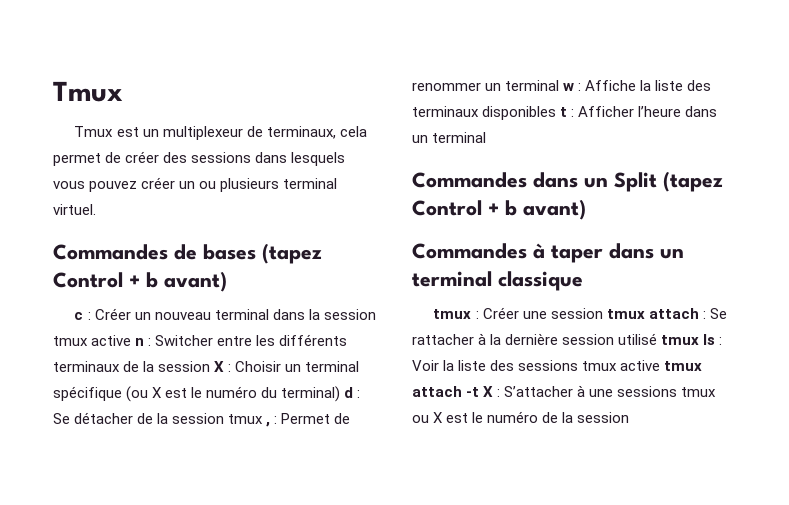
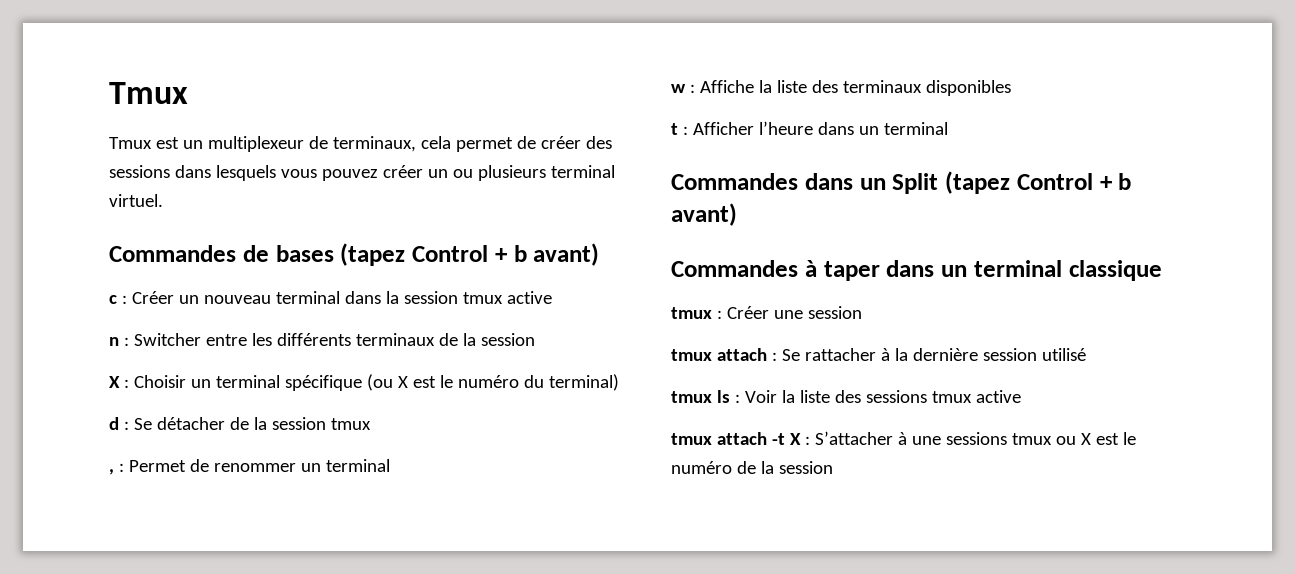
- Créer un nouveau terminal dans la session tmux active n :
+ Créer un nouveau terminal dans la session tmux active
+ n :
- Switcher entre les différents terminaux de la session X :
+ Switcher entre les différents terminaux de la session
+ X :
- Choisir un terminal spécifique (ou X est le numéro du terminal) d :
+ Choisir un terminal spécifique (ou X est le numéro du terminal)
+ d :
- Se détacher de la session tmux , :
+ Se détacher de la session tmux
+ , :
- Permet de renommer un terminal w :
+ Permet de renommer un terminal
+ w :
- Affiche la liste des terminaux disponibles t :
+ Affiche la liste des terminaux disponibles
+ t :
- tmux : Créer une session tmux attach : Se rattacher à la dernière session utilisé tmux ls : Voir la liste des sessions tmux active tmux attach -t X : S’attacher à une sessions tmux ou X est le numéro de la session
+ tmux : Créer une session
+ tmux attach : Se rattacher à la dernière session utilisé
+ tmux ls : Voir la liste des sessions tmux active
+ tmux attach -t X : S’attacher à une sessions tmux ou X est le numéro de la session

